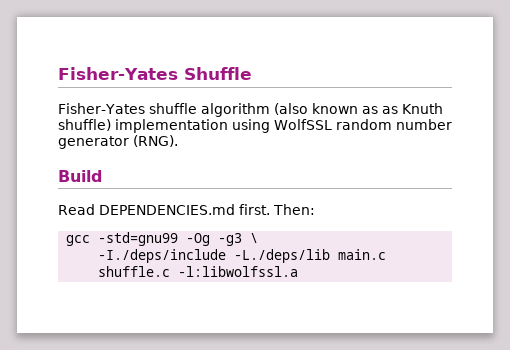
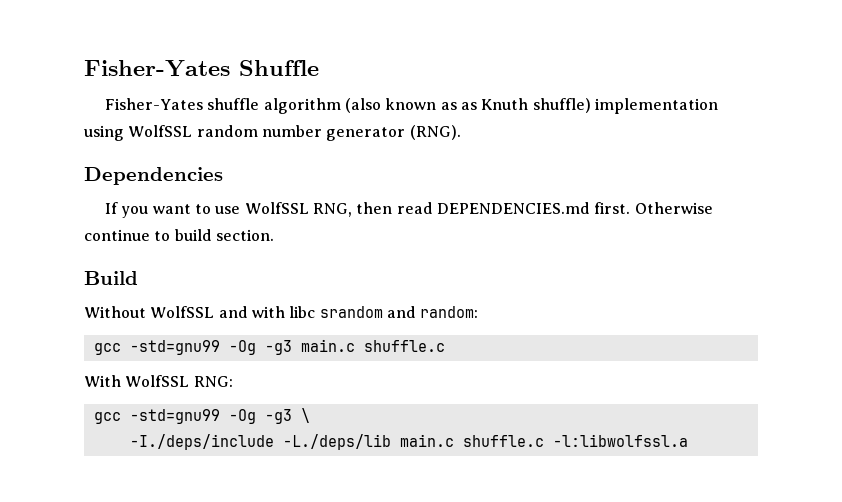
+ Dependencies
+ If you want to use WolfSSL RNG, then read DEPENDENCIES.md first. Otherwise continue to build section.
  Build
- Read DEPENDENCIES.md first. Then:
+ Without WolfSSL and with libc srandom and random:
+ gcc -std=gnu99 -Og -g3 main.c shuffle.c
+ With WolfSSL RNG:

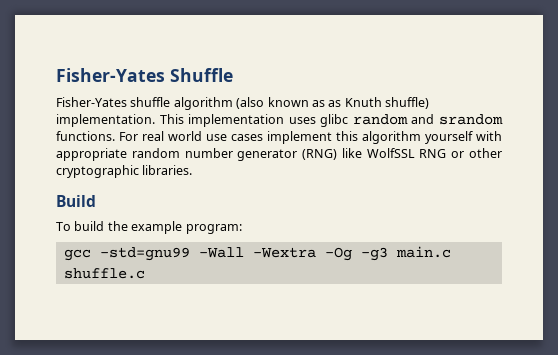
- Fisher-Yates shuffle algorithm (also known as as Knuth shuffle) implementation using WolfSSL random number generator (RNG).
- Dependencies
- If you want to use WolfSSL RNG, then read DEPENDENCIES.md first. Otherwise continue to build section.
+ Fisher-Yates shuffle algorithm (also known as as Knuth shuffle) implementation. This implementation uses glibc random and srandom functions. For real world use cases implement this algorithm yourself with appropriate random number generator (RNG) like WolfSSL RNG or other cryptographic libraries.
  Build
- Without WolfSSL and with libc srandom and random:
- gcc -std=gnu99 -Og -g3 main.c shuffle.c
+ To build the example program:
+ gcc -std=gnu99 -Wall -Wextra -Og -g3 main.c shuffle.c
- With WolfSSL RNG:
- gcc -std=gnu99 -Og -g3 \
- -I./deps/include -L./deps/lib main.c shuffle.c -l:libwolfssl.a

